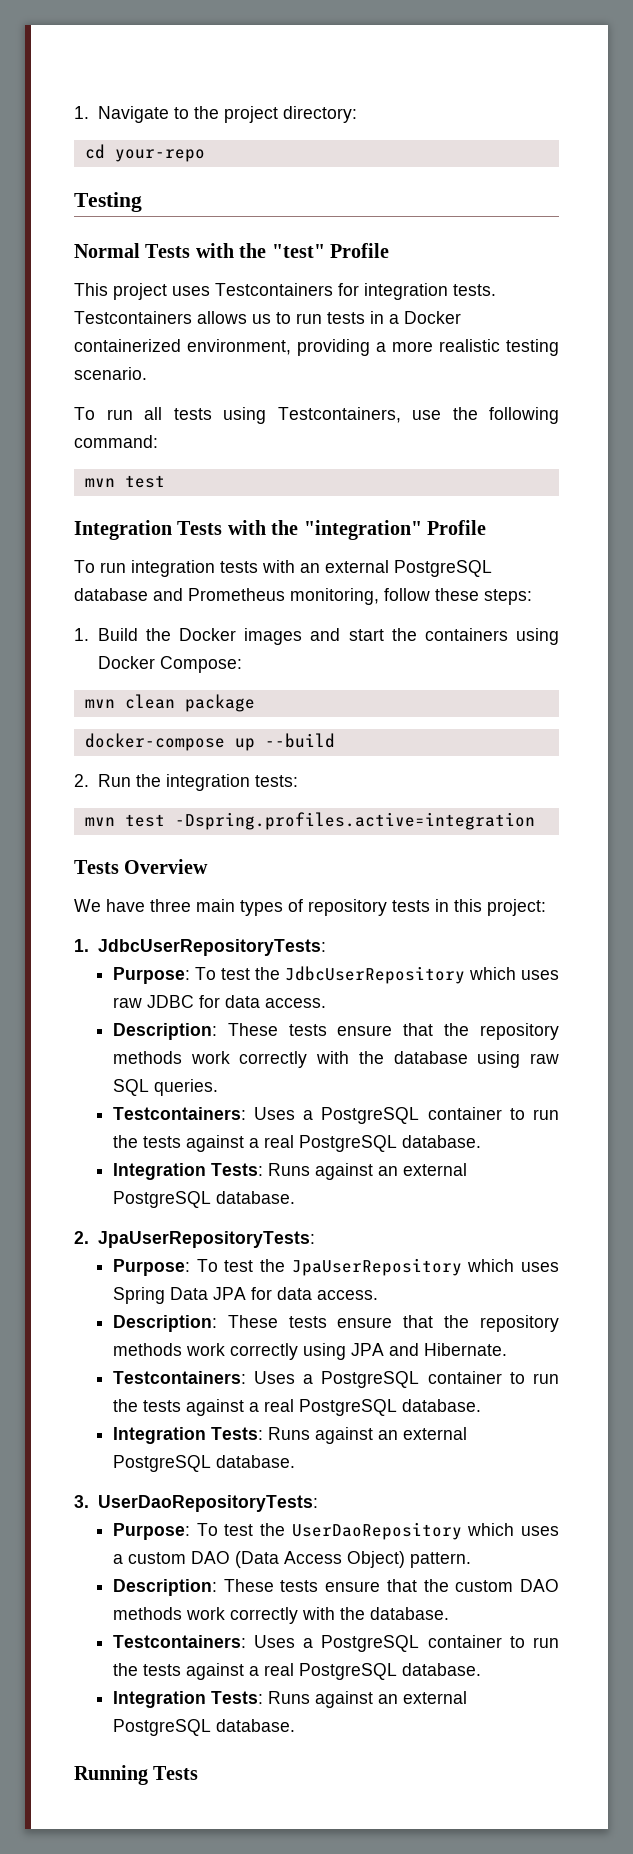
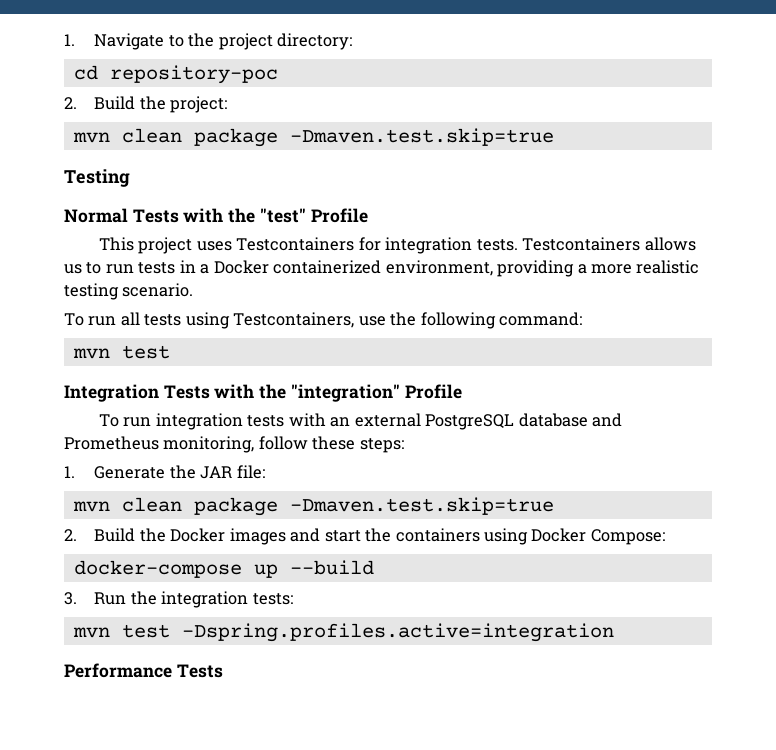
- cd your-repo
+ cd repository-poc
+ 2. Build the project:
+ mvn clean package -Dmaven.test.skip=true
- 1. Build the Docker images and start the containers using Docker Compose:
+ 1. Generate the JAR file:
+ mvn clean package -Dmaven.test.skip=true
+ 2. Build the Docker images and start the containers using Docker Compose:
- mvn clean package
- 2. Run the integration tests:
+ 3. Run the integration tests:
- Tests Overview
- We have three main types of repository tests in this project:
- 1. JdbcUserRepositoryTests:
- Purpose: To test the JdbcUserRepository which uses raw JDBC for data access.
- Description: These tests ensure that the repository methods work correctly with the database using raw SQL queries.
- Testcontainers: Uses a PostgreSQL container to run the tests against a real PostgreSQL database.
- Integration Tests: Runs against an external PostgreSQL database.
- 2. JpaUserRepositoryTests:
- Purpose: To test the JpaUserRepository which uses Spring Data JPA for data access.
- Description: These tests ensure that the repository methods work correctly using JPA and Hibernate.
- Testcontainers: Uses a PostgreSQL container to run the tests against a real PostgreSQL database.
- Integration Tests: Runs against an external PostgreSQL database.
- 3. UserDaoRepositoryTests:
- Purpose: To test the UserDaoRepository which uses a custom DAO (Data Access Object) pattern.
- Description: These tests ensure that the custom DAO methods work correctly with the database.
- Testcontainers: Uses a PostgreSQL container to run the tests against a real PostgreSQL database.
- Integration Tests: Runs against an external PostgreSQL database.
- Running Tests
+ Performance Tests

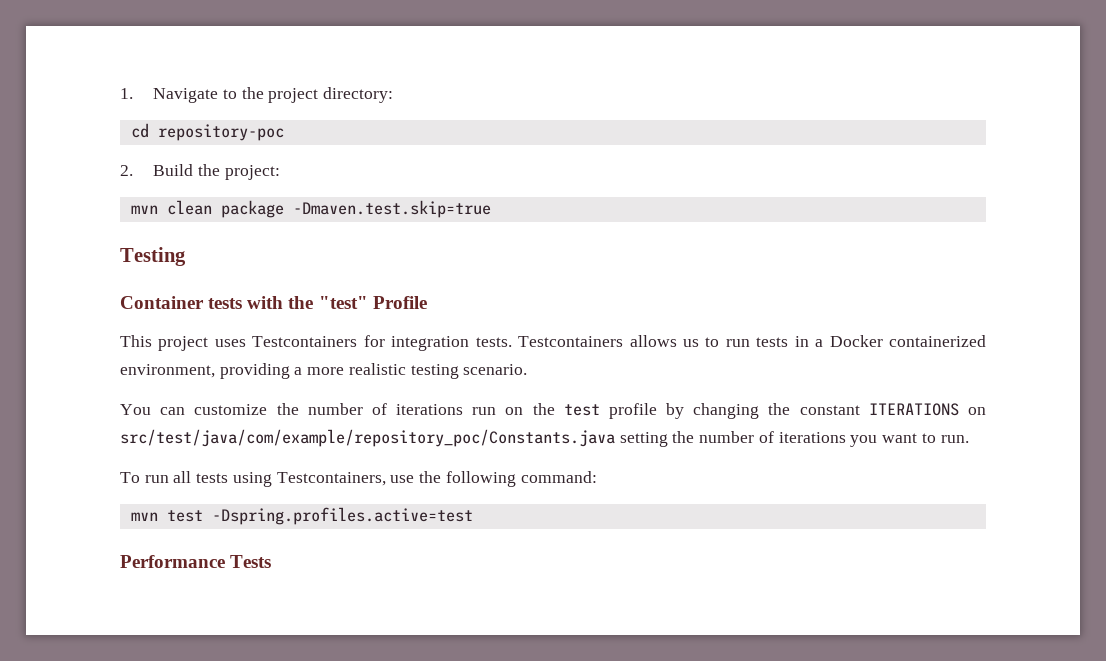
- Normal Tests with the "test" Profile
+ Container tests with the "test" Profile
+ You can customize the number of iterations run on the test profile by changing the constant ITERATIONS on src/test/java/com/example/repository_poc/Constants.java setting the number of iterations you want to run.
  To run all tests using Testcontainers, use the following command:
- mvn test
- Integration Tests with the "integration" Profile
- To run integration tests with an external PostgreSQL database and Prometheus monitoring, follow these steps:
- 1. Generate the JAR file:
- mvn clean package -Dmaven.test.skip=true
- 2. Build the Docker images and start the containers using Docker Compose:
- docker-compose up --build
- 3. Run the integration tests:
- mvn test -Dspring.profiles.active=integration
+ mvn test -Dspring.profiles.active=test

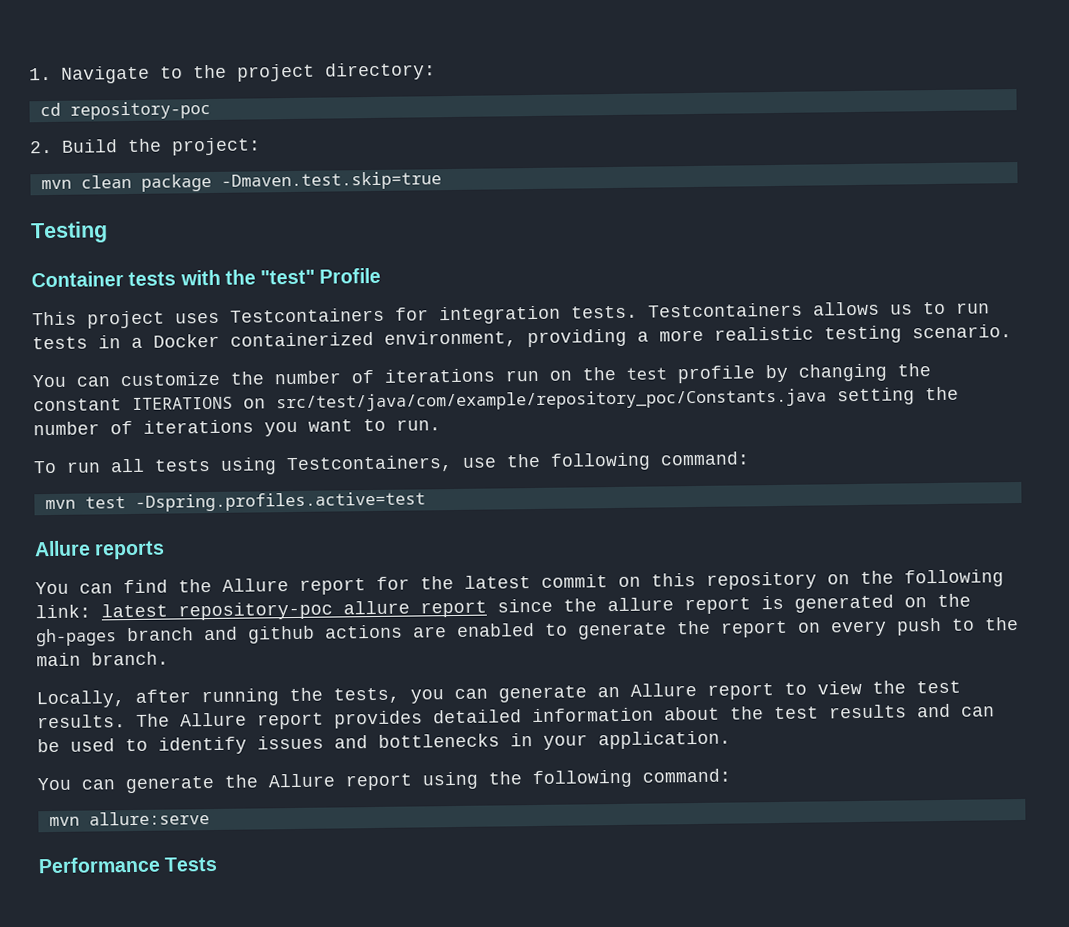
+ Allure reports
+ You can find the Allure report for the latest commit on this repository on the following link: latest repository-poc allure report since the allure report is generated on the gh-pages branch and github actions are enabled to generate the report on every push to the main branch.
+ Locally, after running the tests, you can generate an Allure report to view the test results. The Allure report provides detailed information about the test results and can be used to identify issues and bottlenecks in your application.
+ You can generate the Allure report using the following command:
+ mvn allure:serve

